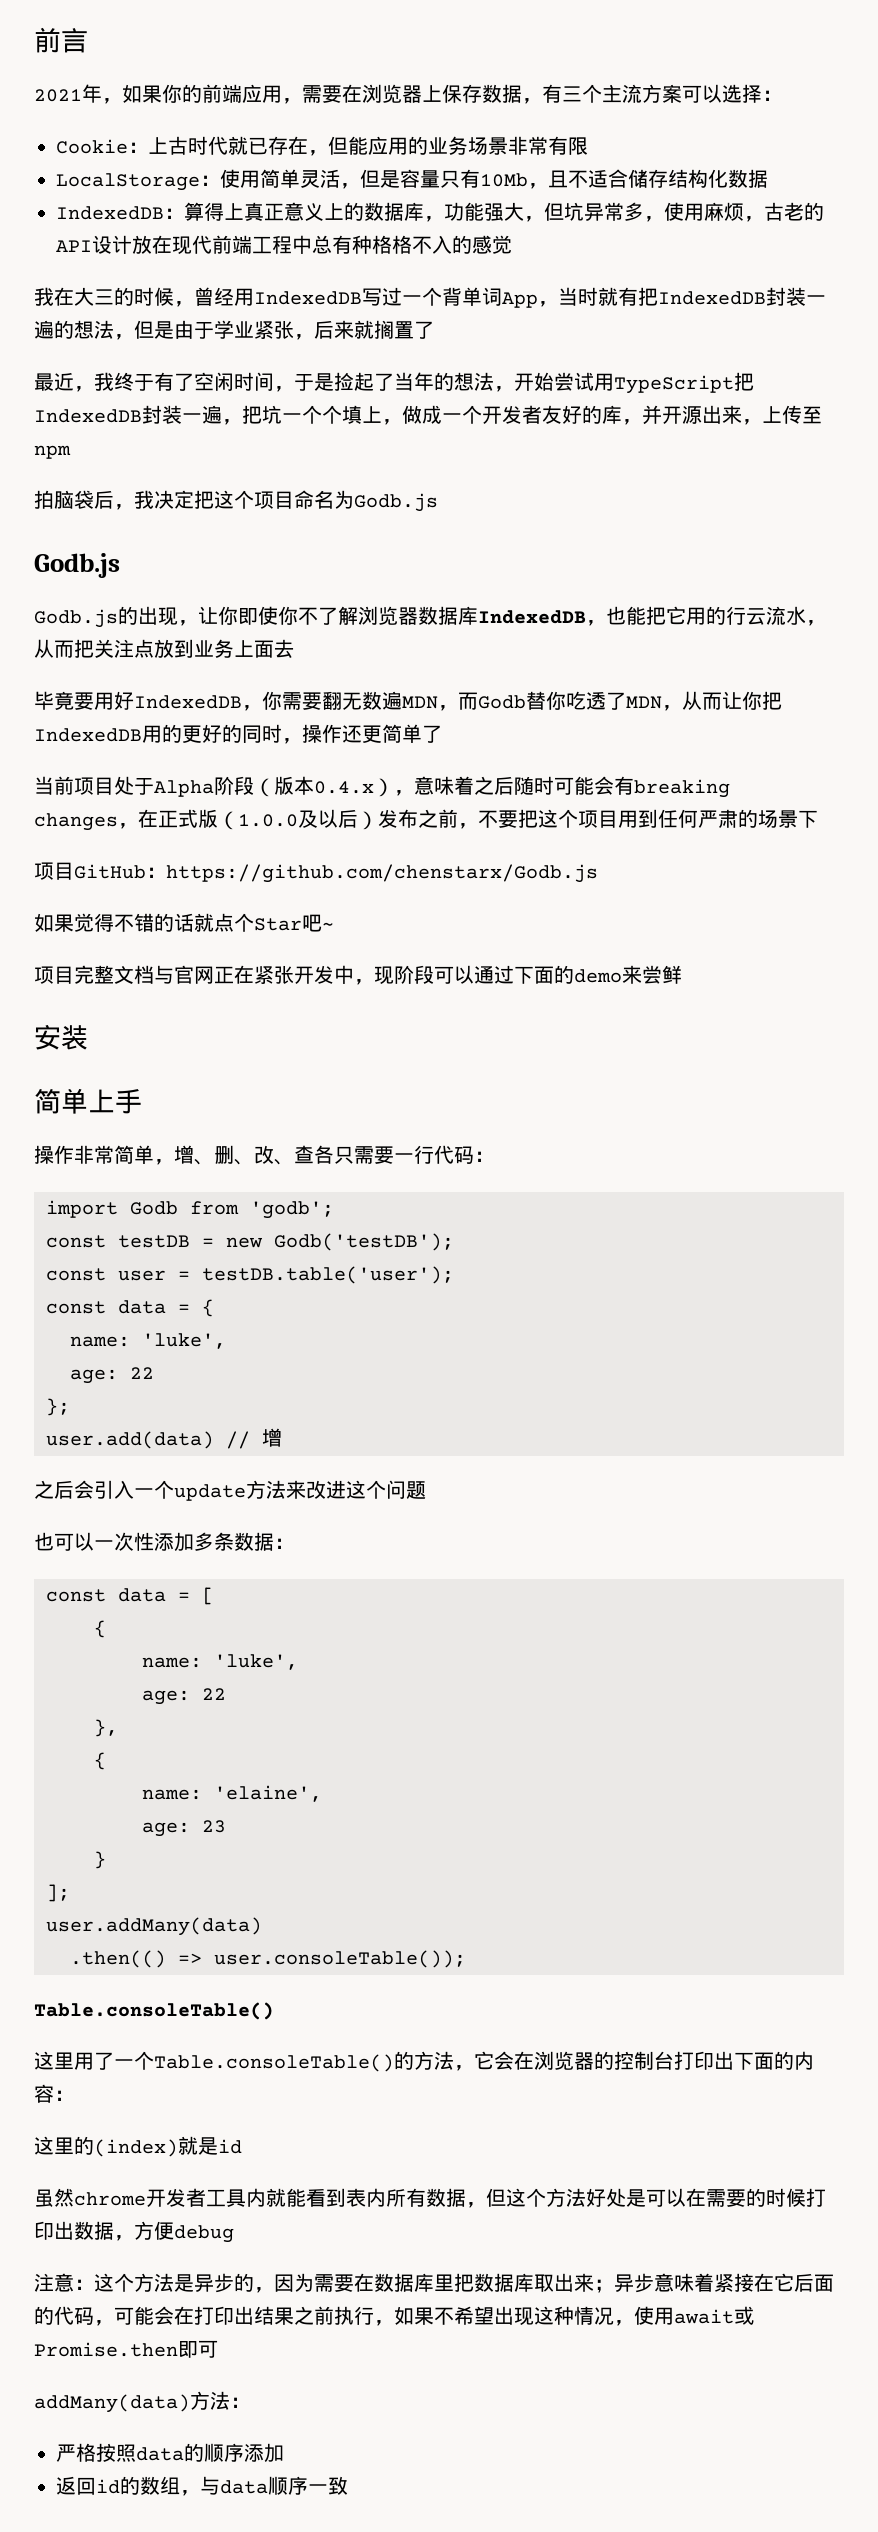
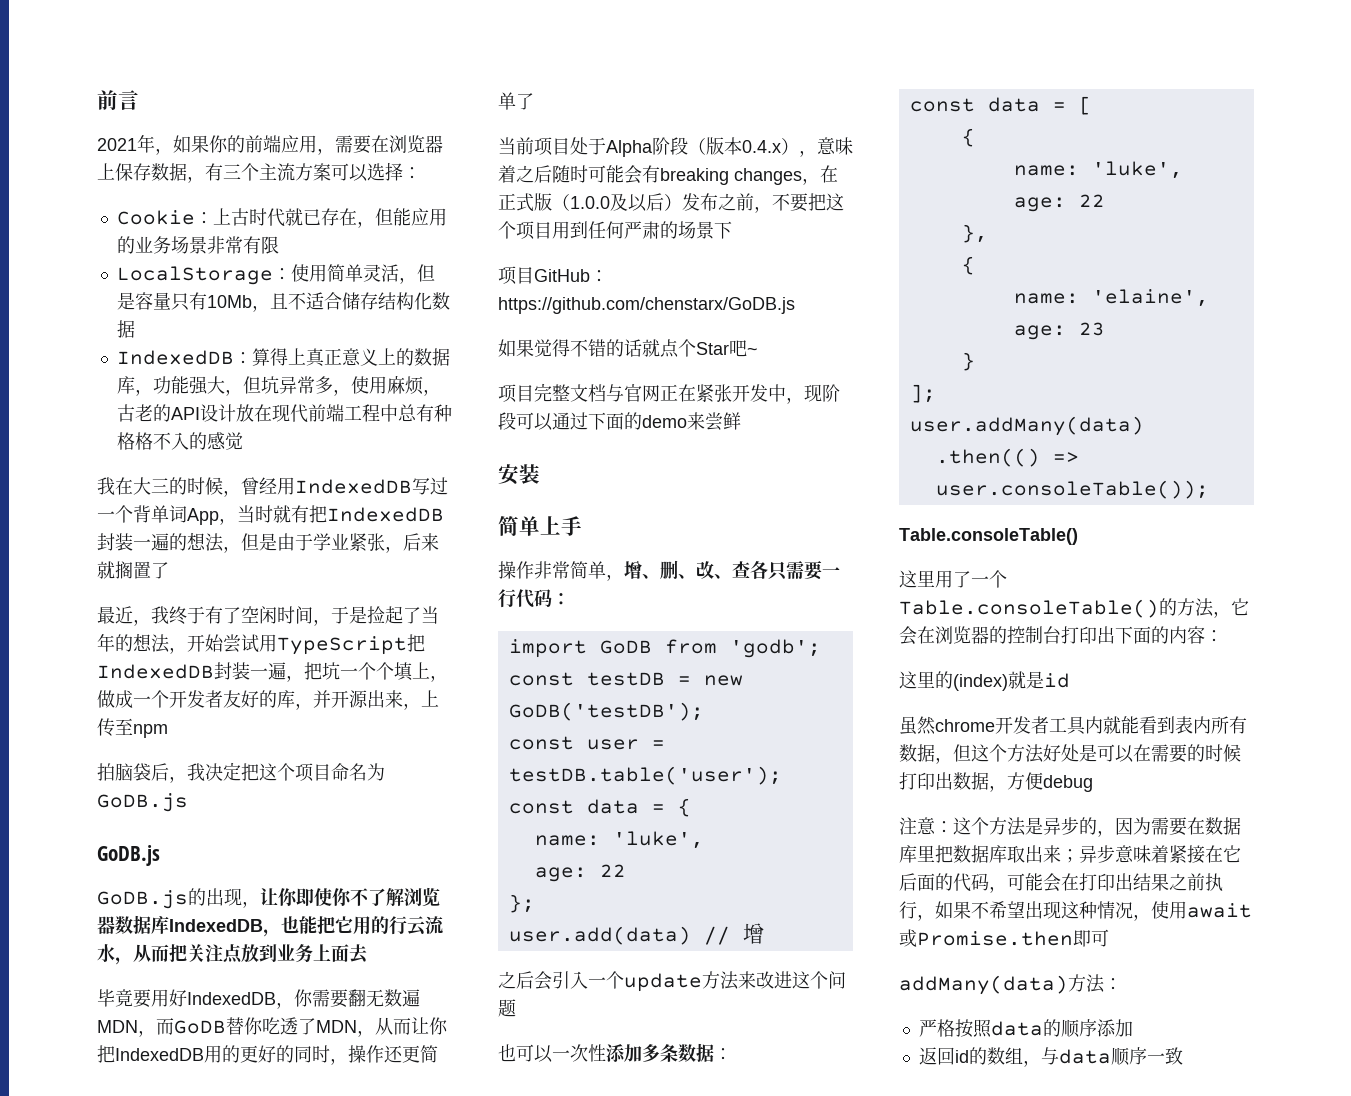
- 拍脑袋后，我决定把这个项目命名为Godb.js
- Godb.js
- Godb.js的出现，让你即使你不了解浏览器数据库IndexedDB，也能把它用的行云流水，从而把关注点放到业务上面去
+ 拍脑袋后，我决定把这个项目命名为GoDB.js
+ GoDB.js
+ GoDB.js的出现，让你即使你不了解浏览器数据库IndexedDB，也能把它用的行云流水，从而把关注点放到业务上面去
- 毕竟要用好IndexedDB，你需要翻无数遍MDN，而Godb替你吃透了MDN，从而让你把IndexedDB用的更好的同时，操作还更简单了
+ 毕竟要用好IndexedDB，你需要翻无数遍MDN，而GoDB替你吃透了MDN，从而让你把IndexedDB用的更好的同时，操作还更简单了
- 项目GitHub：https://github.com/chenstarx/Godb.js
+ 项目GitHub：https://github.com/chenstarx/GoDB.js
- import Godb from 'godb';
+ import GoDB from 'godb';
- const testDB = new Godb('testDB');
+ const testDB = new GoDB('testDB');

